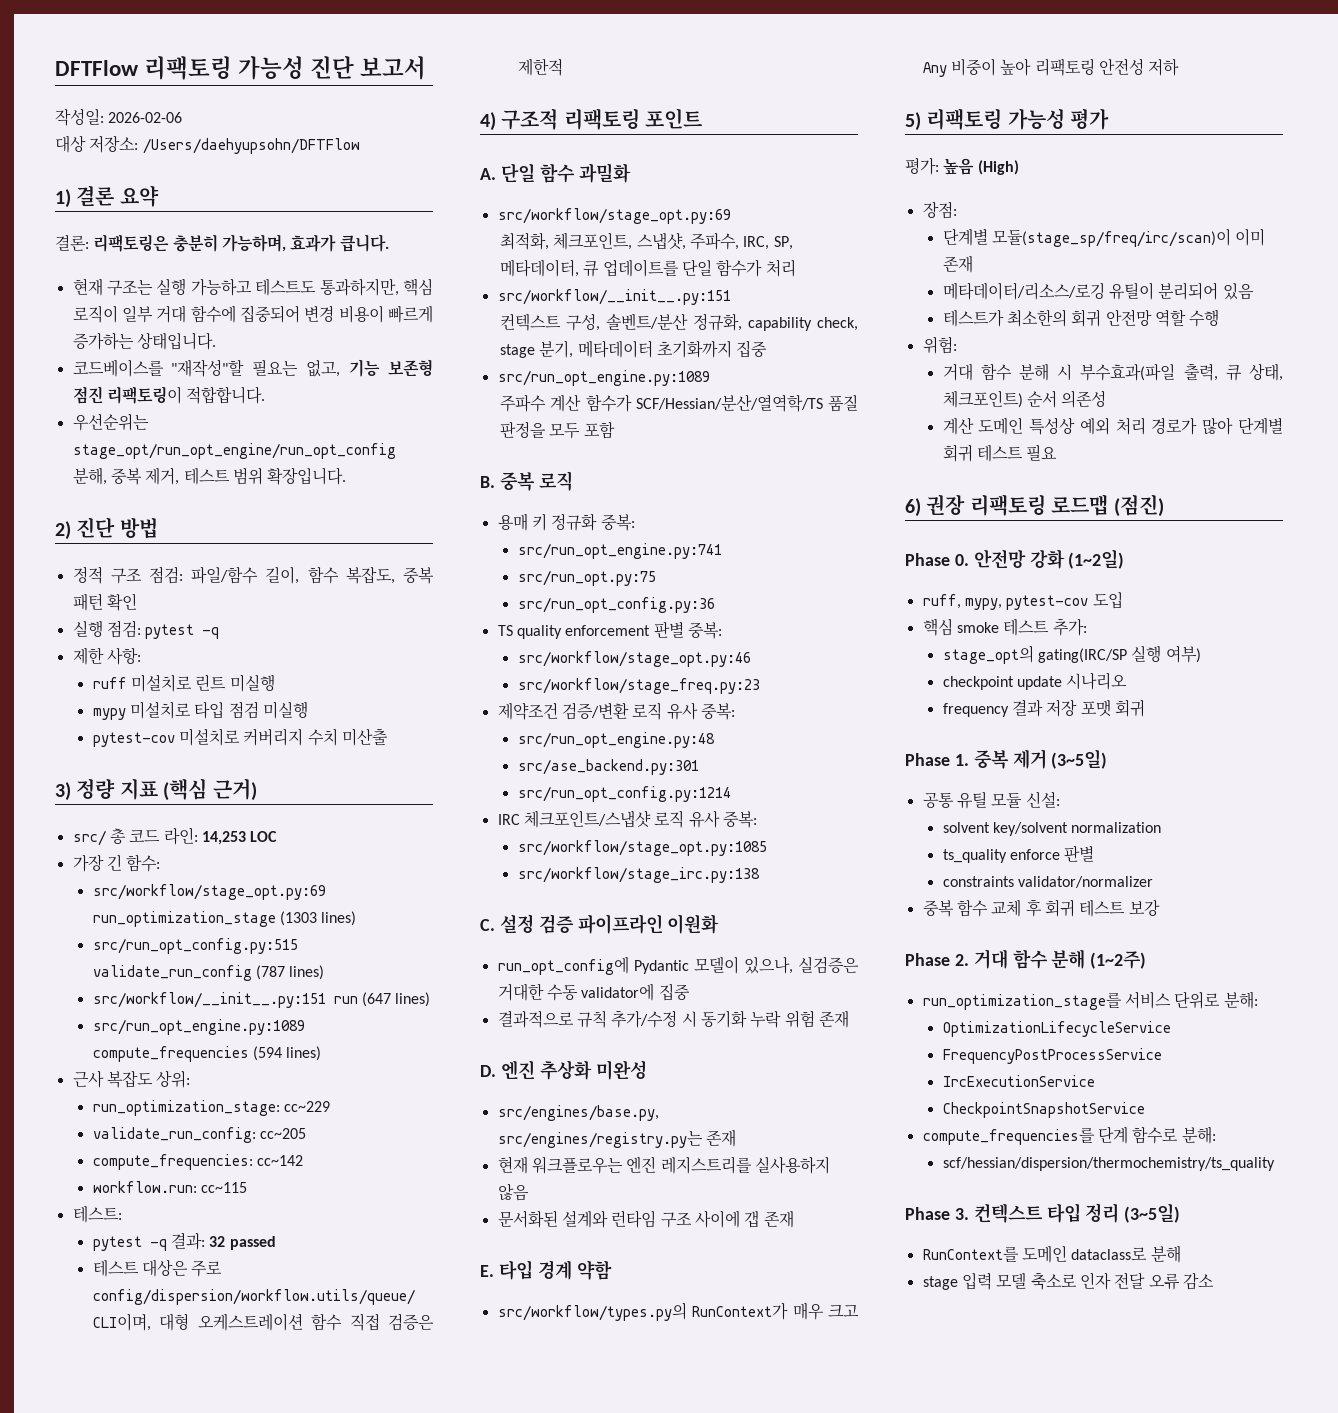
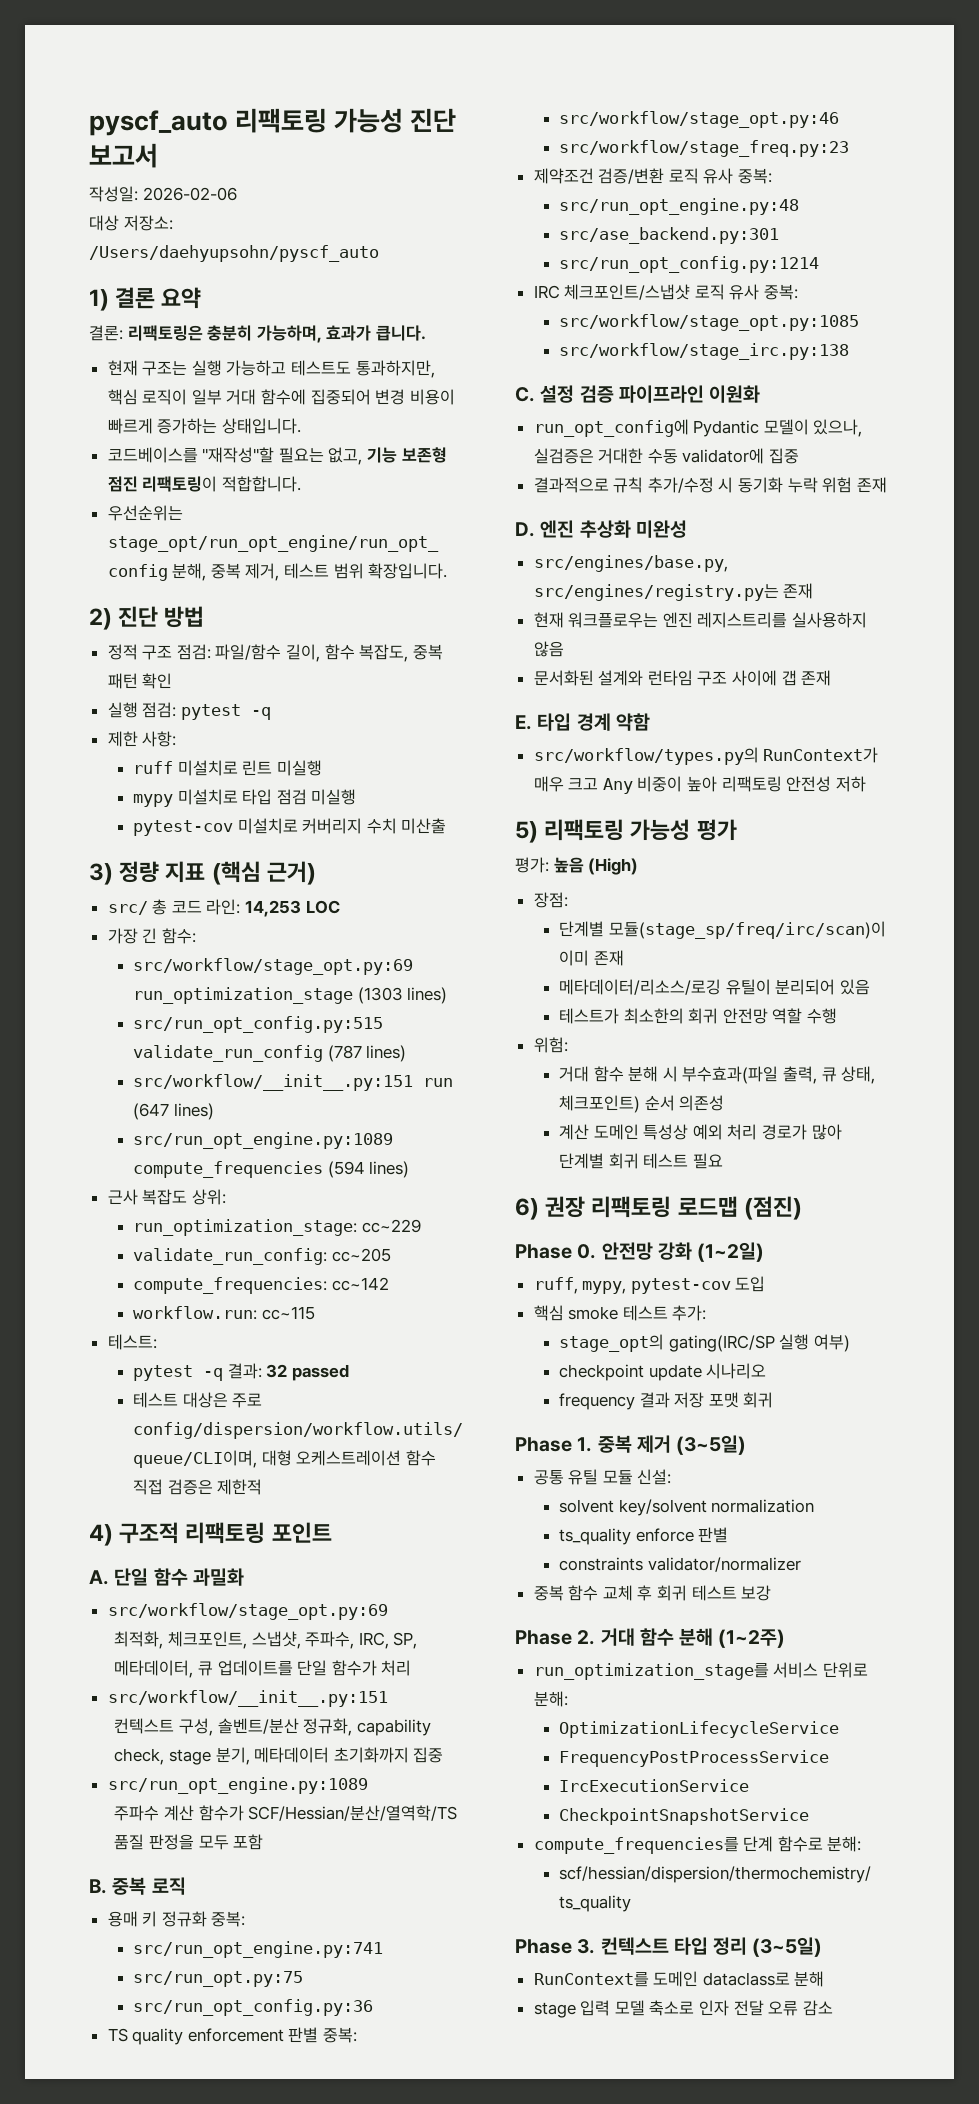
- DFTFlow 리팩토링 가능성 진단 보고서
+ pyscf_auto 리팩토링 가능성 진단 보고서
- 대상 저장소: /Users/daehyupsohn/DFTFlow
+ 대상 저장소: /Users/daehyupsohn/pyscf_auto

